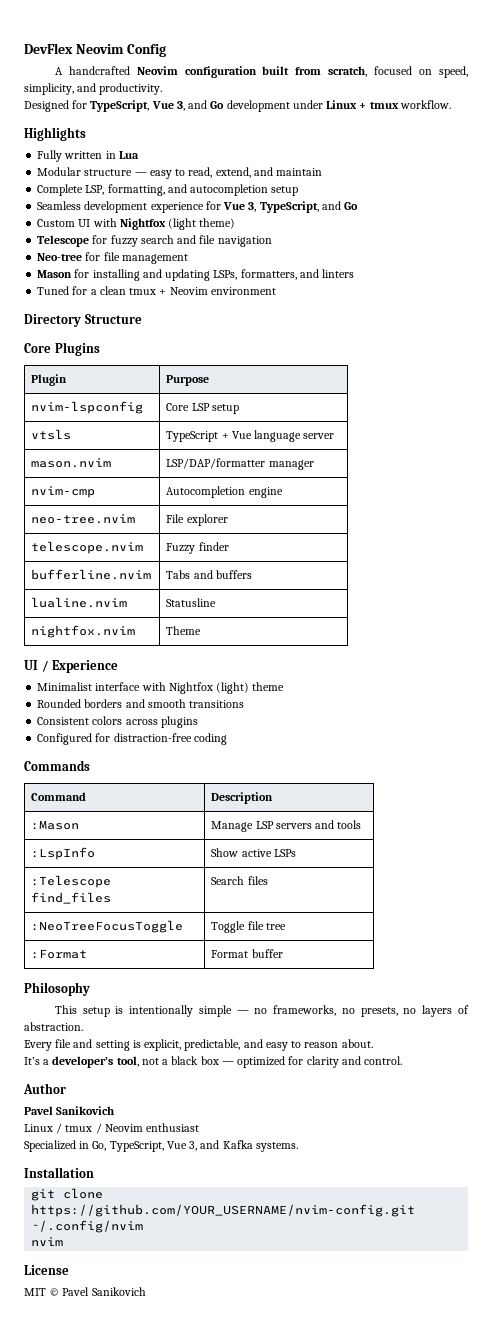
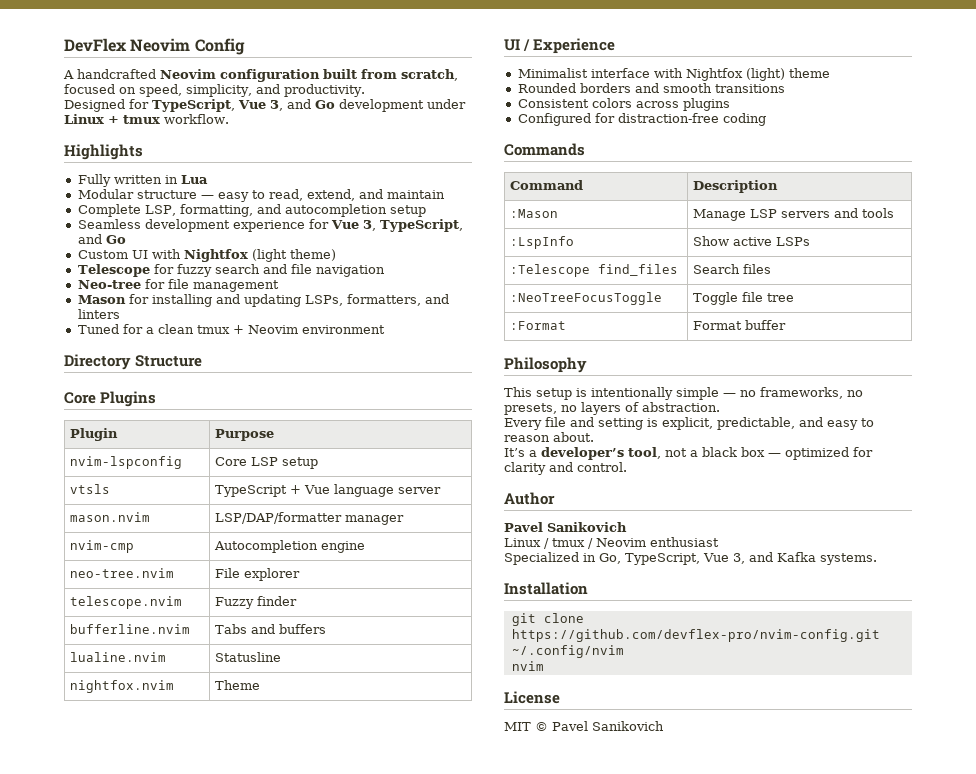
- git clone https://github.com/YOUR_USERNAME/nvim-config.git ~/.config/nvim
+ git clone https://github.com/devflex-pro/nvim-config.git ~/.config/nvim

